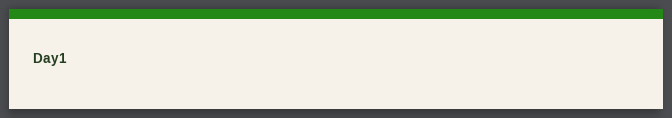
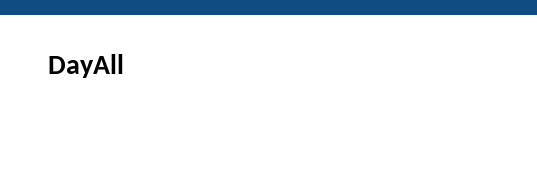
- Day1
+ DayAll

